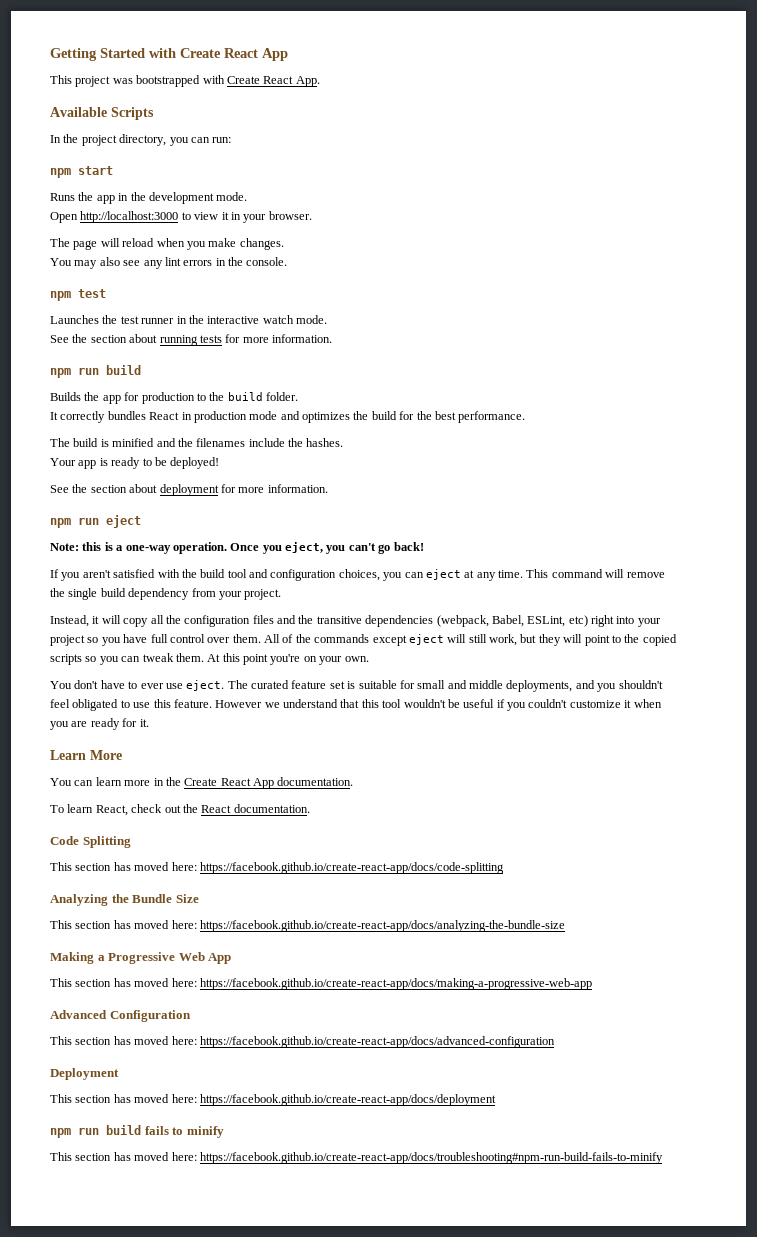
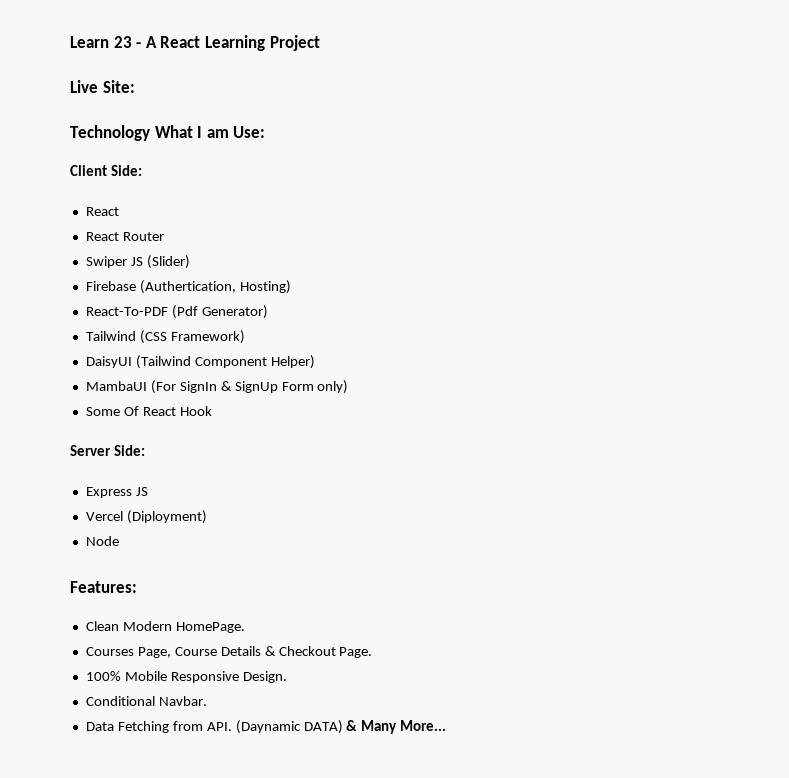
- Getting Started with Create React App
- This project was bootstrapped with Create React App.
- Available Scripts
- In the project directory, you can run:
- npm start
- Runs the app in the development mode.
- Open http://localhost:3000 to view it in your browser.
- The page will reload when you make changes.
- You may also see any lint errors in the console.
- npm test
- Launches the test runner in the interactive watch mode.
- See the section about running tests for more information.
- npm run build
- Builds the app for production to the build folder.
- It correctly bundles React in production mode and optimizes the build for the best performance.
- The build is minified and the filenames include the hashes.
- Your app is ready to be deployed!
- See the section about deployment for more information.
- npm run eject
- Note: this is a one-way operation. Once you eject, you can't go back!
- If you aren't satisfied with the build tool and configuration choices, you can eject at any time. This command will remove the single build dependency from your project.
- Instead, it will copy all the configuration files and the transitive dependencies (webpack, Babel, ESLint, etc) right into your project so you have full control over them. All of the commands except eject will still work, but they will point to the copied scripts so you can tweak them. At this point you're on your own.
- You don't have to ever use eject. The curated feature set is suitable for small and middle deployments, and you shouldn't feel obligated to use this feature. However we understand that this tool wouldn't be useful if you couldn't customize it when you are ready for it.
- Learn More
- You can learn more in the Create React App documentation.
- To learn React, check out the React documentation.
- Code Splitting
- This section has moved here: https://facebook.github.io/create-react-app/docs/code-splitting
- Analyzing the Bundle Size
- This section has moved here: https://facebook.github.io/create-react-app/docs/analyzing-the-bundle-size
- Making a Progressive Web App
- This section has moved here: https://facebook.github.io/create-react-app/docs/making-a-progressive-web-app
- Advanced Configuration
- This section has moved here: https://facebook.github.io/create-react-app/docs/advanced-configuration
- Deployment
- This section has moved here: https://facebook.github.io/create-react-app/docs/deployment
- npm run build fails to minify
- This section has moved here: https://facebook.github.io/create-react-app/docs/troubleshooting#npm-run-build-fails-to-minify
+ Learn 23 - A React Learning Project
+ Live Site:
+ Technology What I am Use:
+ Client Side:
+ React
+ React Router
+ Swiper JS (Slider)
+ Firebase (Authertication, Hosting)
+ React-To-PDF (Pdf Generator)
+ Tailwind (CSS Framework)
+ DaisyUI (Tailwind Component Helper)
+ MambaUI (For SignIn & SignUp Form only)
+ Some Of React Hook
+ Server Side:
+ Express JS
+ Vercel (Diployment)
+ Node
+ Features:
+ Clean Modern HomePage.
+ Courses Page, Course Details & Checkout Page.
+ 100% Mobile Responsive Design.
+ Conditional Navbar.
+ Data Fetching from API. (Daynamic DATA) & Many More...

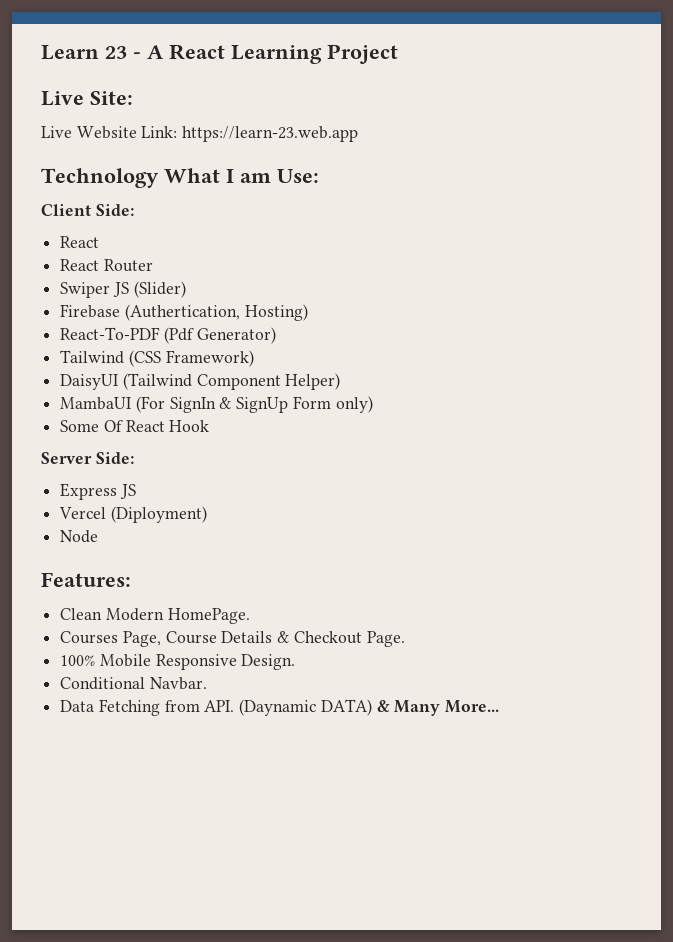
+ Live Website Link: https://learn-23.web.app

